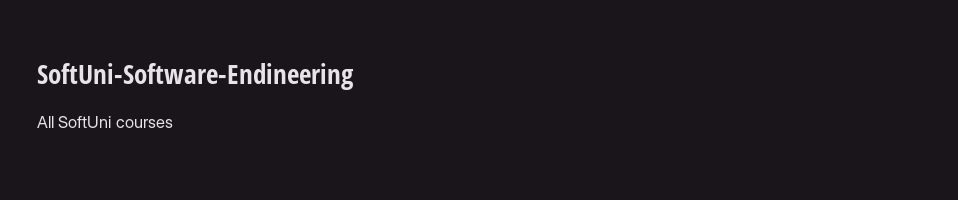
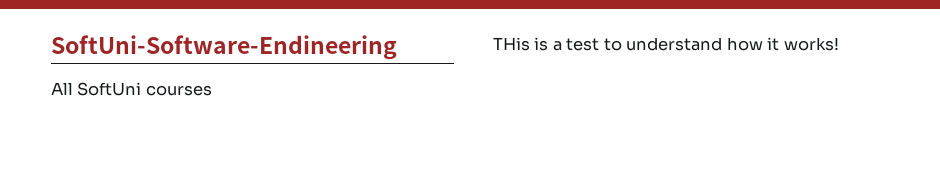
+ THis is a test to understand how it works!

